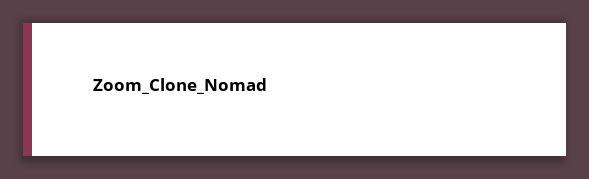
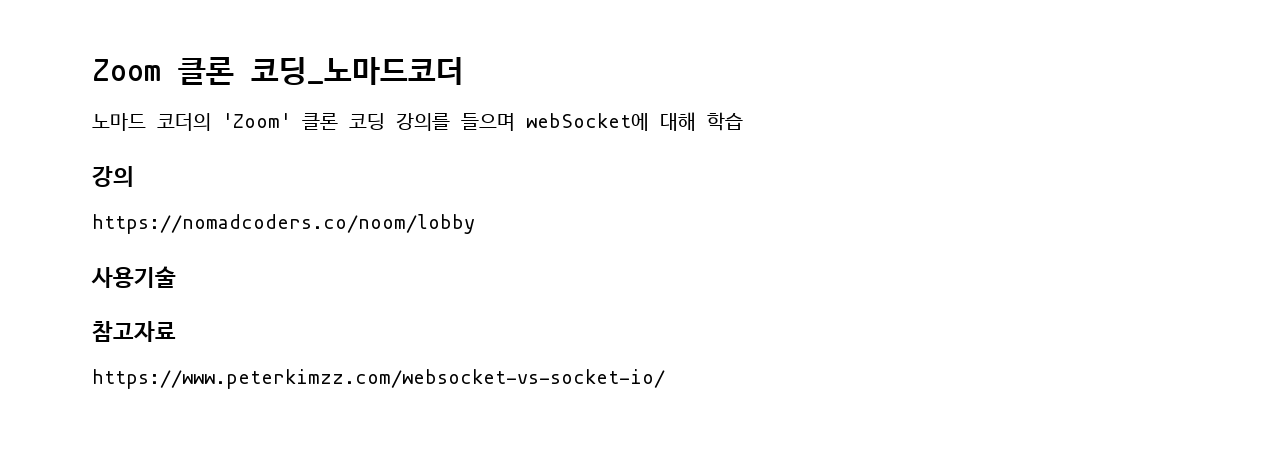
- Zoom_Clone_Nomad
+ Zoom 클론 코딩_노마드코더
+ 노마드 코더의 'Zoom' 클론 코딩 강의를 들으며 webSocket에 대해 학습
+ 강의
+ https://nomadcoders.co/noom/lobby
+ 사용기술
+ 참고자료
+ https://www.peterkimzz.com/websocket-vs-socket-io/

